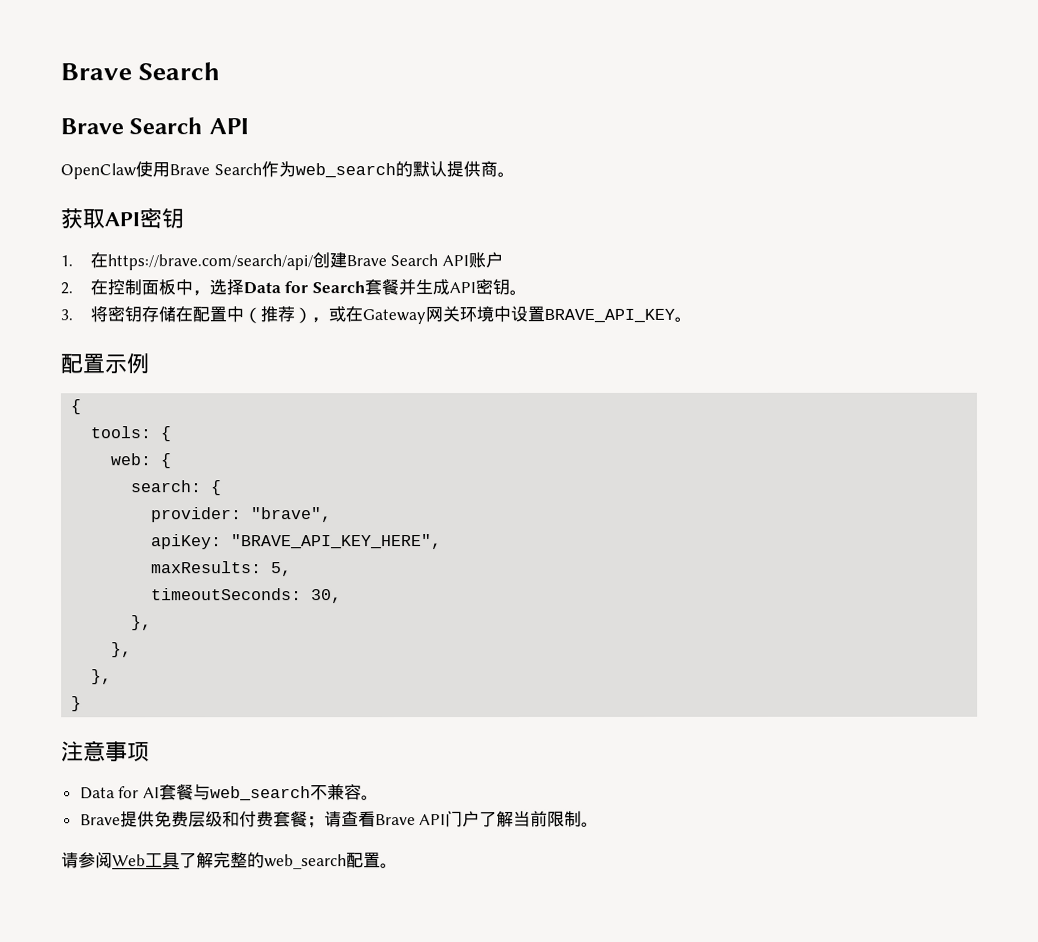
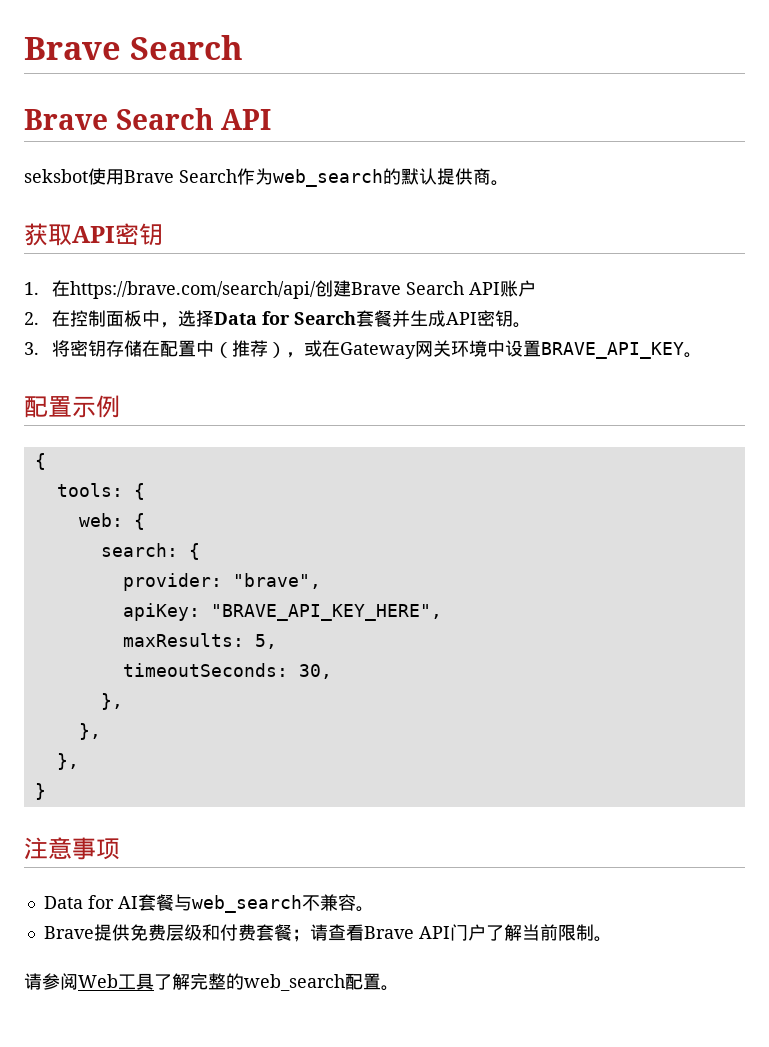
- OpenClaw使用Brave Search作为web_search的默认提供商。
+ seksbot使用Brave Search作为web_search的默认提供商。

